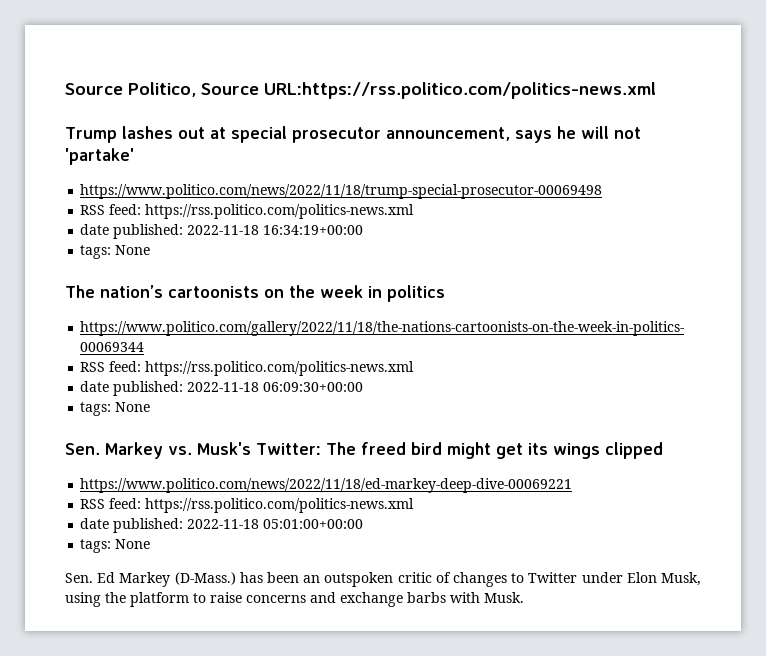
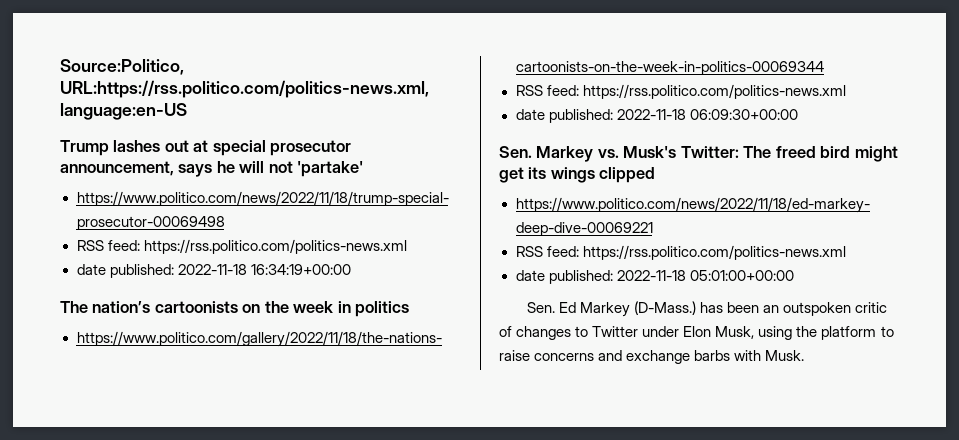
- Source Politico, Source URL:https://rss.politico.com/politics-news.xml
+ Source:Politico, URL:https://rss.politico.com/politics-news.xml, language:en-US
  date published: 2022-11-18 16:34:19+00:00
- tags: None
  date published: 2022-11-18 06:09:30+00:00
- tags: None
  date published: 2022-11-18 05:01:00+00:00
- tags: None

